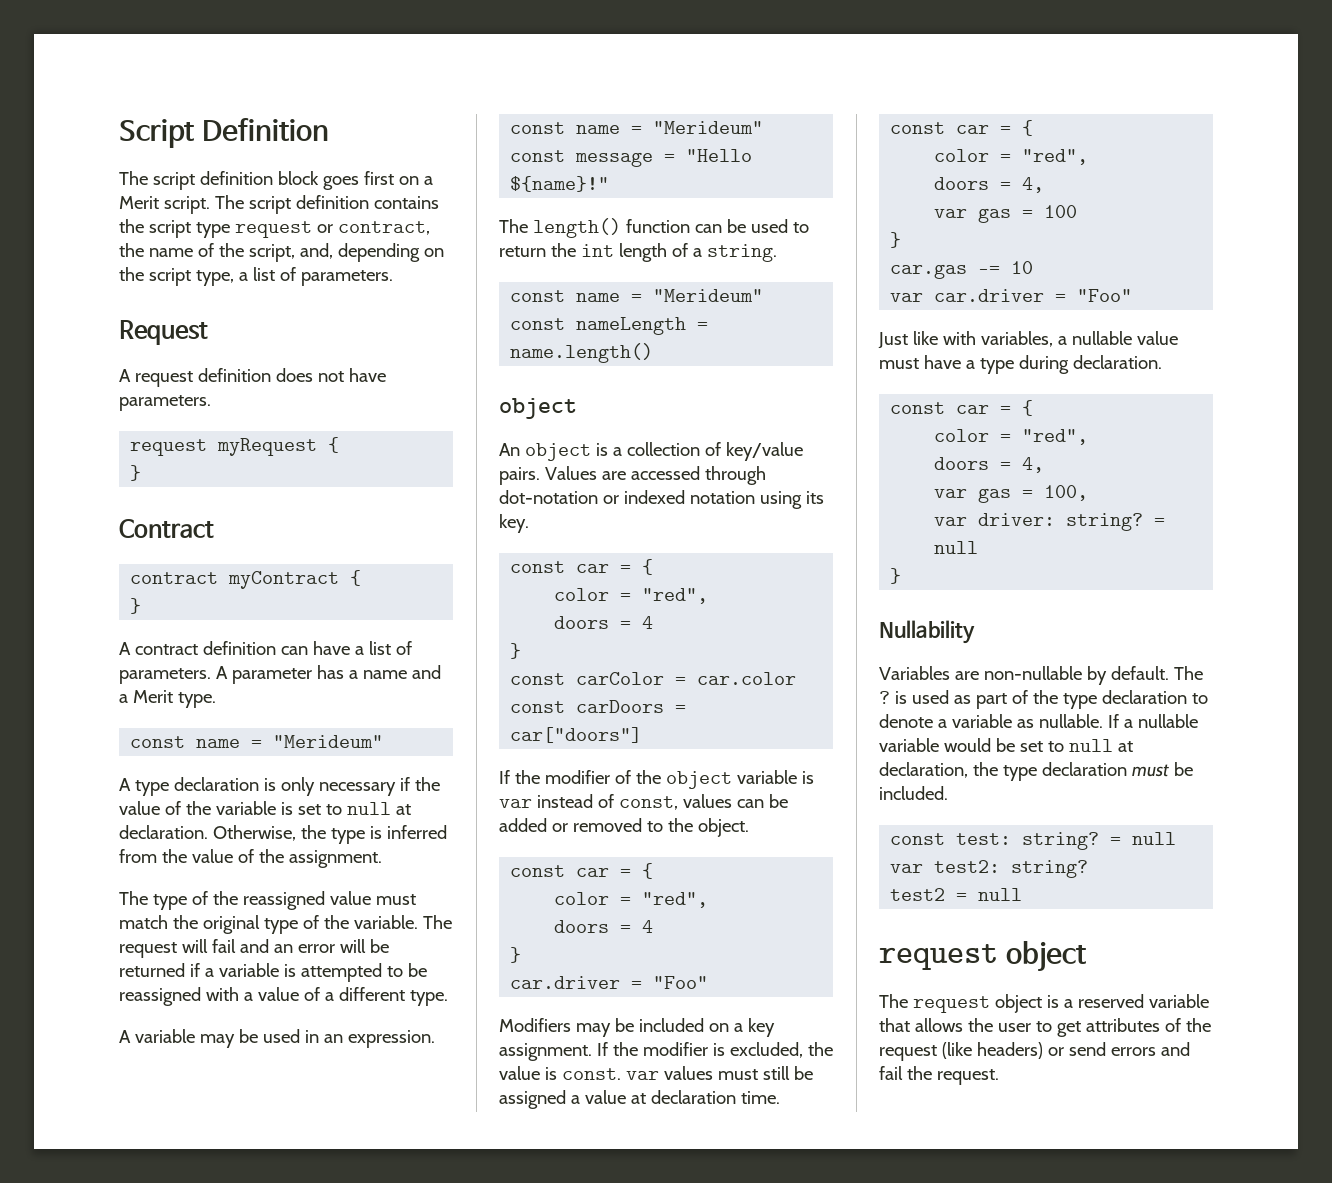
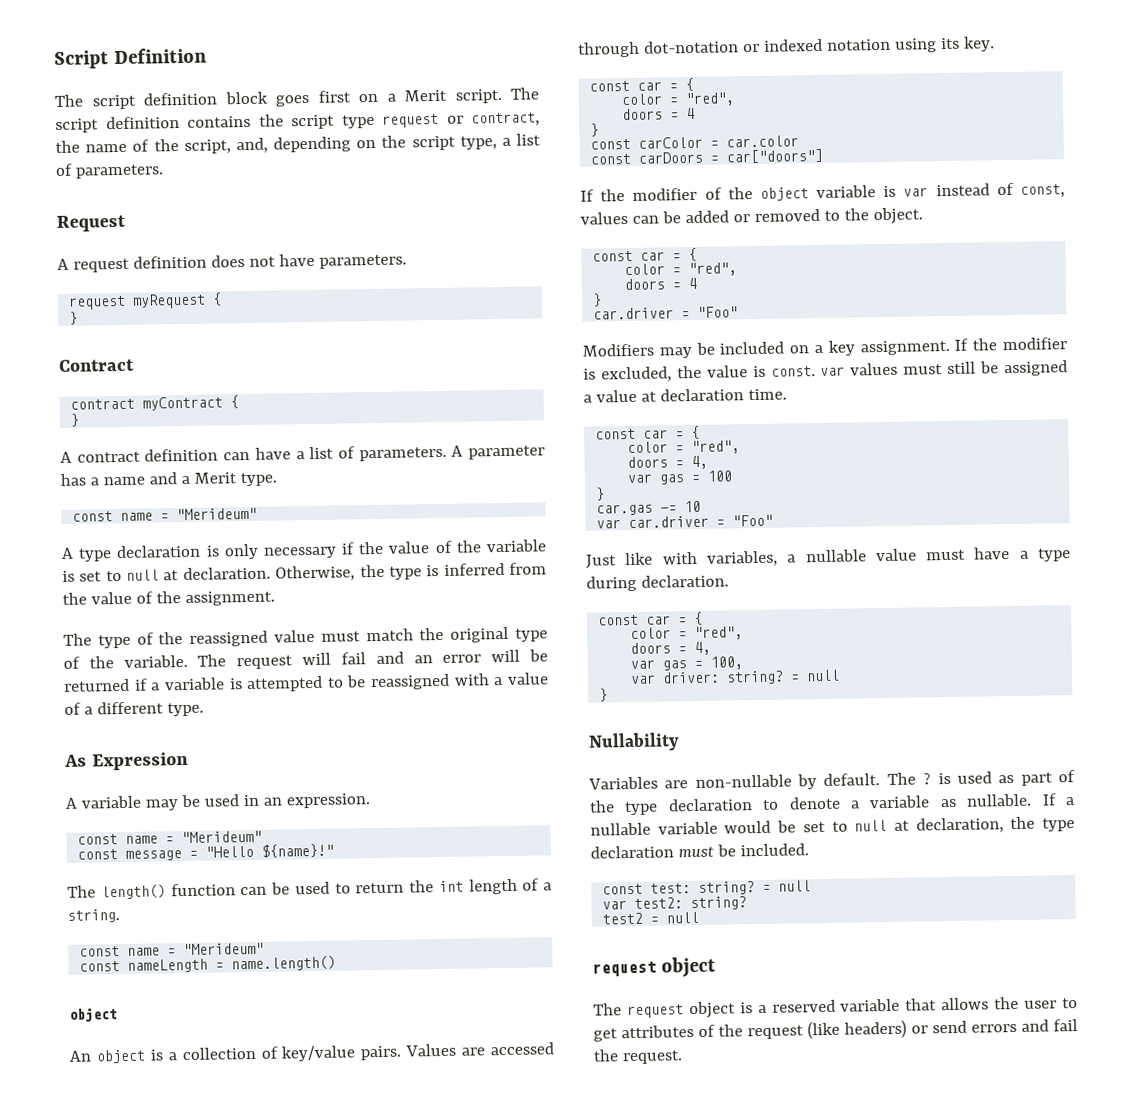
+ As Expression

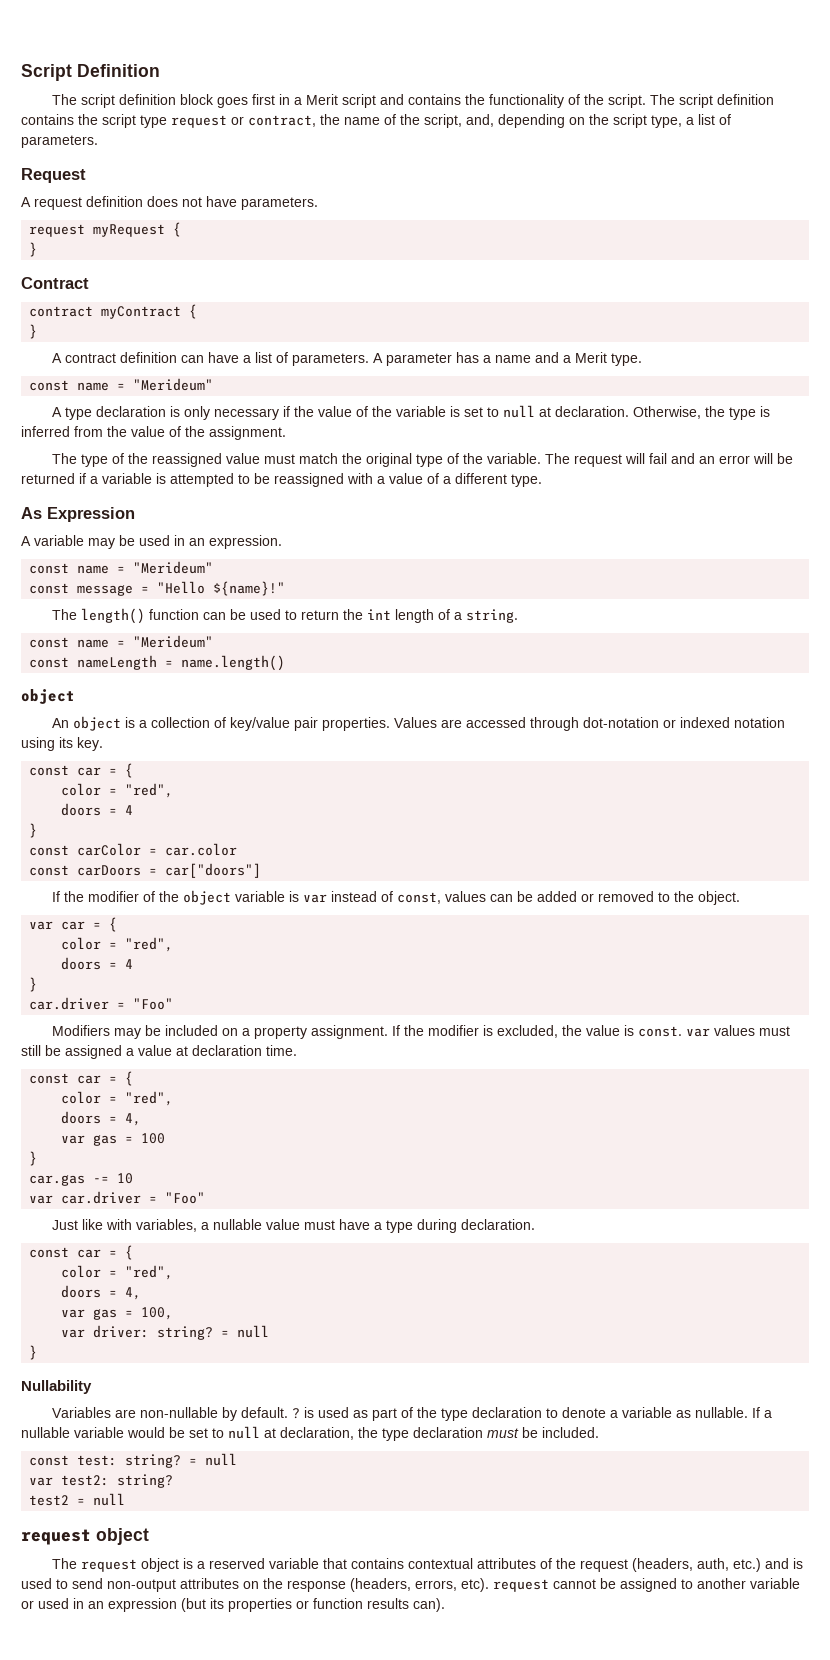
- The script definition block goes first on a Merit script.
+ The script definition block goes first in a Merit script and contains the functionality of the script.
- An object is a collection of key/value pairs.
+ An object is a collection of key/value pair properties.
  If the modifier of the object variable is var instead of const, values can be added or removed to the object.
- const car = {
+ var car = {
- Modifiers may be included on a key assignment.
+ Modifiers may be included on a property assignment.
- The ? is used as part of the type declaration to denote a variable as nullable.
+ ? is used as part of the type declaration to denote a variable as nullable.
- The request object is a reserved variable that allows the user to get attributes of the request (like headers) or send errors and fail the request.
+ The request object is a reserved variable that contains contextual attributes of the request (headers, auth, etc.) and is used to send non-output attributes on the response (headers, errors, etc). request cannot be assigned to another variable or used in an expression (but its properties or function results can).

